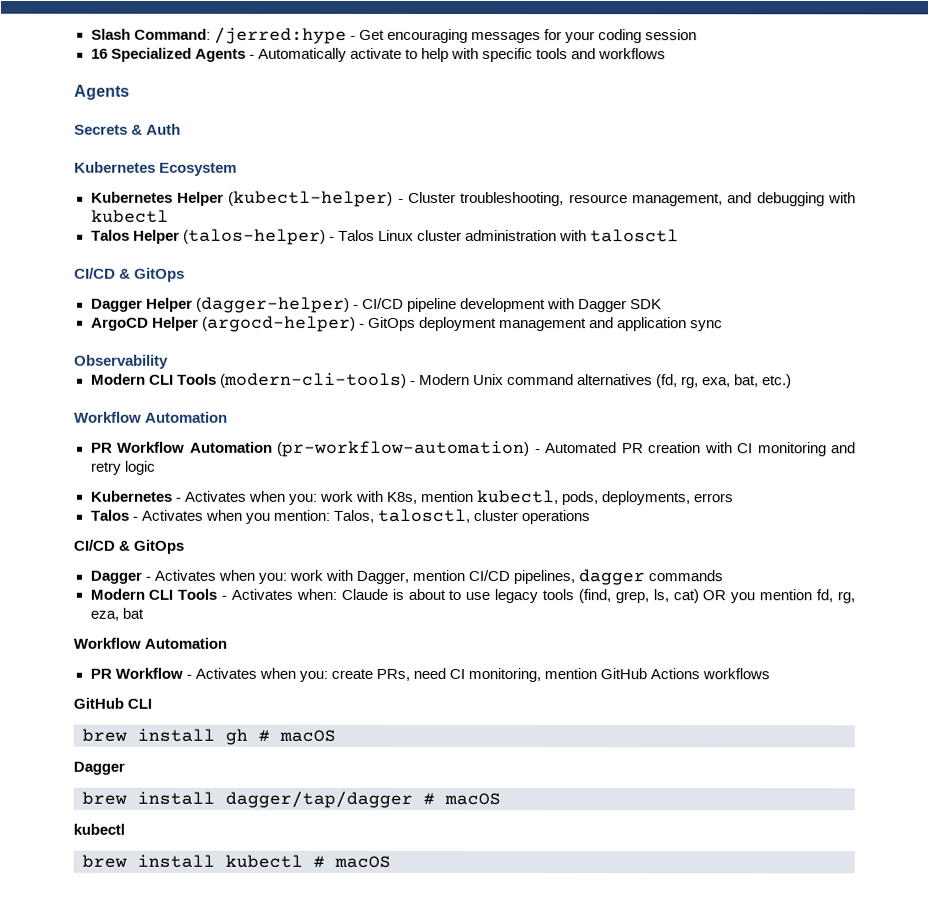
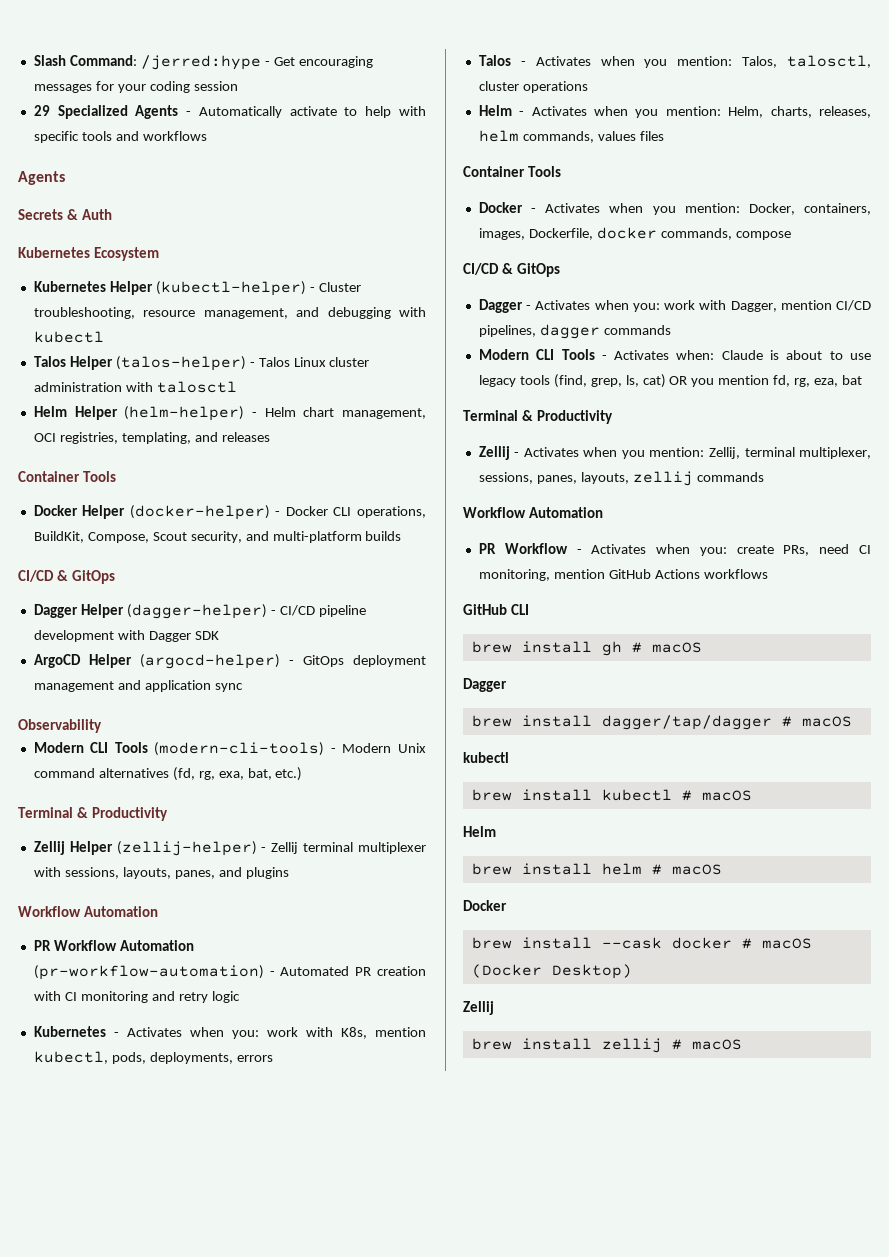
- 16 Specialized Agents - Automatically activate to help with specific tools and workflows
+ 29 Specialized Agents - Automatically activate to help with specific tools and workflows
+ Helm Helper (helm-helper) - Helm chart management, OCI registries, templating, and releases
+ Container Tools
+ Docker Helper (docker-helper) - Docker CLI operations, BuildKit, Compose, Scout security, and multi-platform builds
  Modern CLI Tools (modern-cli-tools) - Modern Unix command alternatives (fd, rg, exa, bat, etc.)
+ Terminal & Productivity
+ Zellij Helper (zellij-helper) - Zellij terminal multiplexer with sessions, layouts, panes, and plugins
+ Helm - Activates when you mention: Helm, charts, releases, helm commands, values files
+ Container Tools
+ Docker - Activates when you mention: Docker, containers, images, Dockerfile, docker commands, compose
  Modern CLI Tools - Activates when: Claude is about to use legacy tools (find, grep, ls, cat) OR you mention fd, rg, eza, bat
+ Terminal & Productivity
+ Zellij - Activates when you mention: Zellij, terminal multiplexer, sessions, panes, layouts, zellij commands
  brew install kubectl # macOS
+ Helm
+ brew install helm # macOS
+ Docker
+ brew install --cask docker # macOS (Docker Desktop)
+ Zellij
+ brew install zellij # macOS

